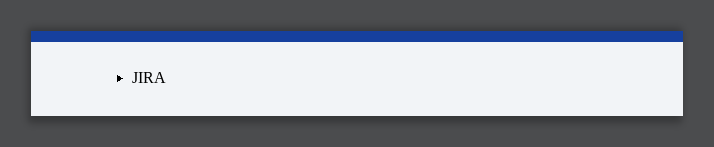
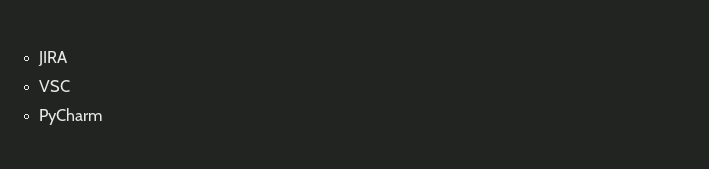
+ VSC
+ PyCharm

